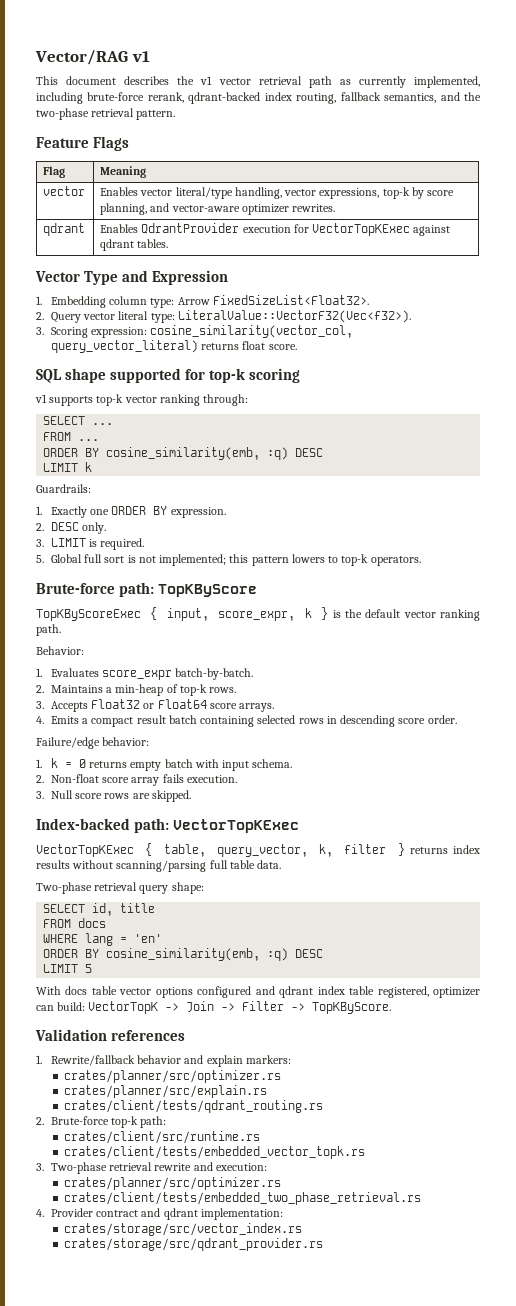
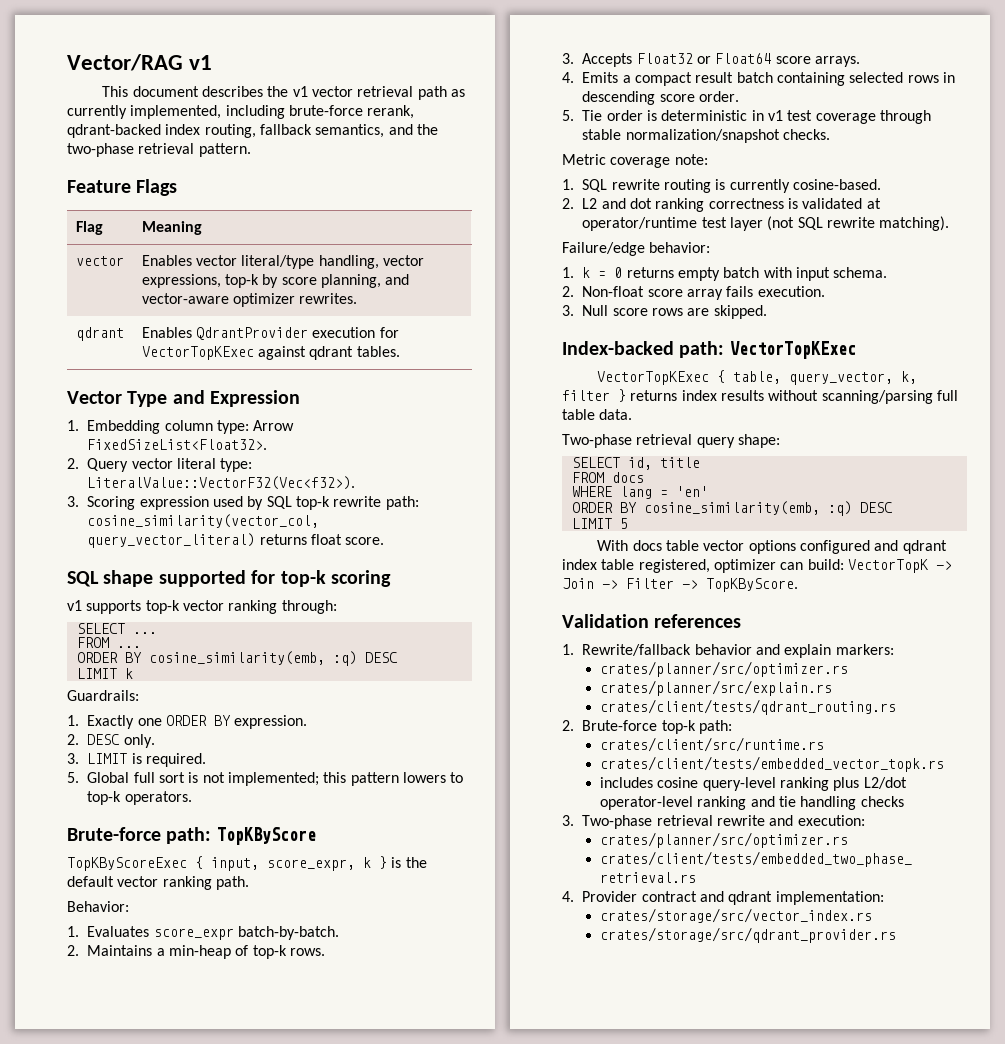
- 3. Scoring expression: cosine_similarity(vector_col, query_vector_literal) returns float score.
+ 3. Scoring expression used by SQL top-k rewrite path: cosine_similarity(vector_col, query_vector_literal) returns float score.
+ 5. Tie order is deterministic in v1 test coverage through stable normalization/snapshot checks.
+ Metric coverage note:
+ 1. SQL rewrite routing is currently cosine-based.
+ 2. L2 and dot ranking correctness is validated at operator/runtime test layer (not SQL rewrite matching).
+ includes cosine query-level ranking plus L2/dot operator-level ranking and tie handling checks

